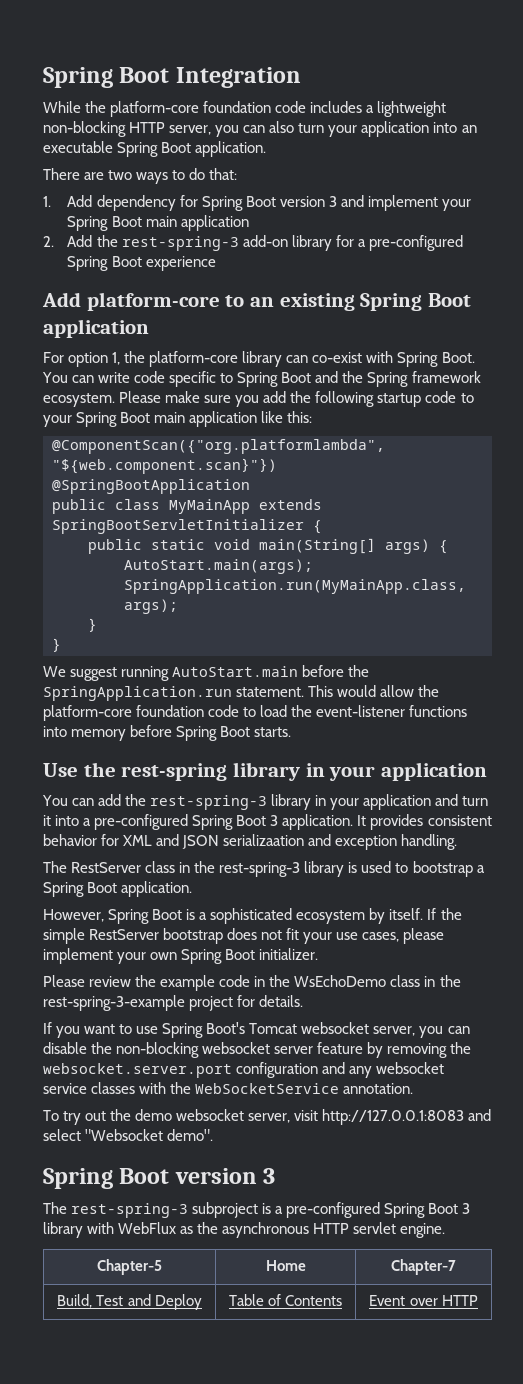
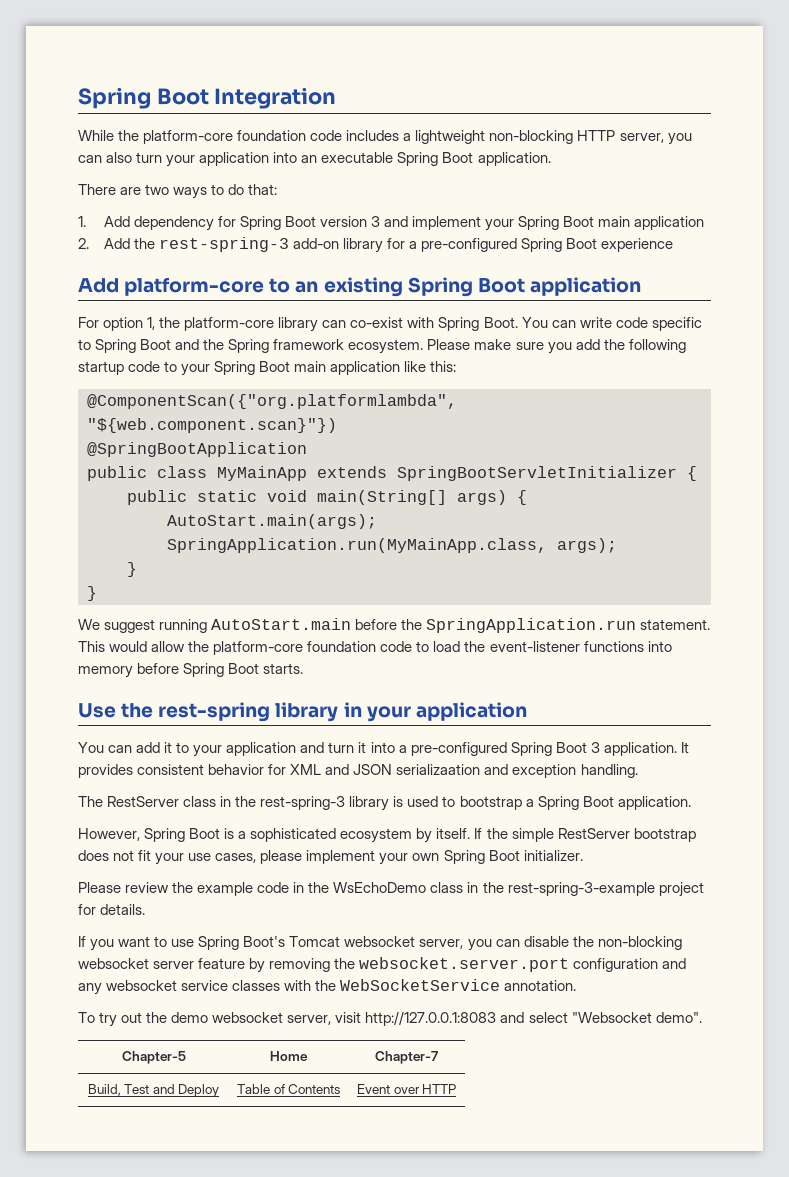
- You can add the rest-spring-3 library in your application and turn it into a pre-configured Spring Boot 3 application.
+ You can add it to your application and turn it into a pre-configured Spring Boot 3 application.
  To try out the demo websocket server, visit http://127.0.0.1:8083 and select "Websocket demo".
- Spring Boot version 3
- The rest-spring-3 subproject is a pre-configured Spring Boot 3 library with WebFlux as the asynchronous HTTP servlet engine.

